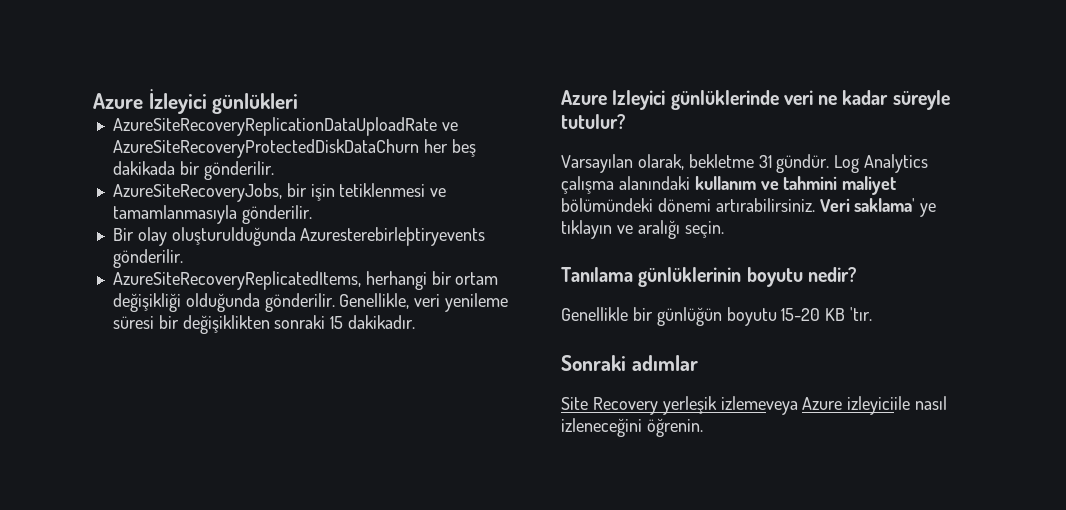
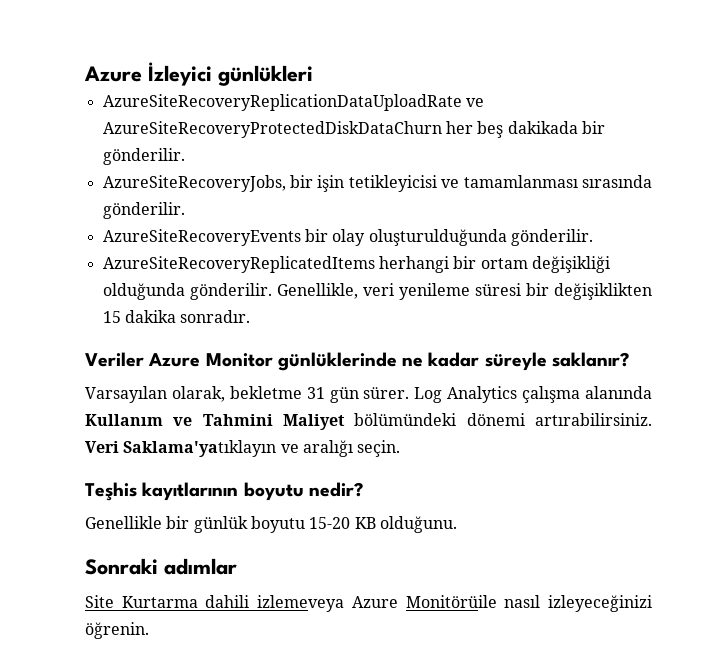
- AzureSiteRecoveryJobs, bir işin tetiklenmesi ve tamamlanmasıyla gönderilir.
- Bir olay oluşturulduğunda Azuresterebirleþtiryevents gönderilir.
- AzureSiteRecoveryReplicatedItems, herhangi bir ortam değişikliği olduğunda gönderilir.
+ AzureSiteRecoveryJobs, bir işin tetikleyicisi ve tamamlanması sırasında gönderilir.
+ AzureSiteRecoveryEvents bir olay oluşturulduğunda gönderilir.
+ AzureSiteRecoveryReplicatedItems herhangi bir ortam değişikliği olduğunda gönderilir.
- Genellikle, veri yenileme süresi bir değişiklikten sonraki 15 dakikadır.
- Azure Izleyici günlüklerinde veri ne kadar süreyle tutulur?
+ Genellikle, veri yenileme süresi bir değişiklikten 15 dakika sonradır.
+ Veriler Azure Monitor günlüklerinde ne kadar süreyle saklanır?
- Varsayılan olarak, bekletme 31 gündür.
+ Varsayılan olarak, bekletme 31 gün sürer.
- Log Analytics çalışma alanındaki kullanım ve tahmini maliyet bölümündeki dönemi artırabilirsiniz.
+ Log Analytics çalışma alanında Kullanım ve Tahmini Maliyet bölümündeki dönemi artırabilirsiniz.
- Veri saklama' ye tıklayın ve aralığı seçin.
+ Veri Saklama'yatıklayın ve aralığı seçin.
- Tanılama günlüklerinin boyutu nedir?
+ Teşhis kayıtlarının boyutu nedir?
- Genellikle bir günlüğün boyutu 15-20 KB 'tır.
+ Genellikle bir günlük boyutu 15-20 KB olduğunu.
- Site Recovery yerleşik izlemeveya Azure izleyiciile nasıl izleneceğini öğrenin.
+ Site Kurtarma dahili izlemeveya Azure Monitörüile nasıl izleyeceğinizi öğrenin.

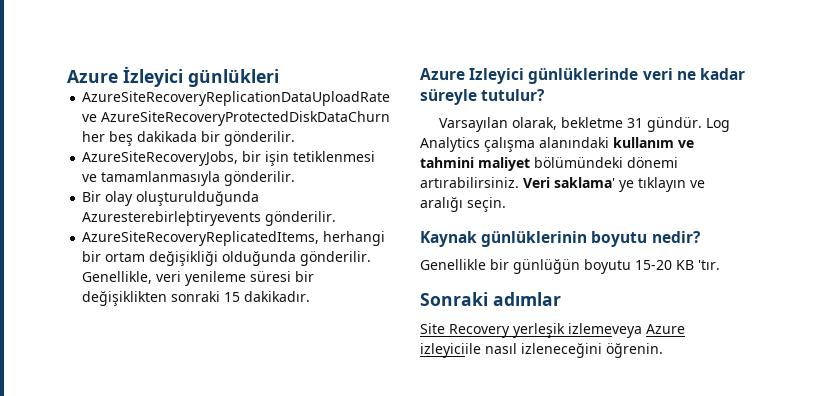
- AzureSiteRecoveryJobs, bir işin tetikleyicisi ve tamamlanması sırasında gönderilir.
- AzureSiteRecoveryEvents bir olay oluşturulduğunda gönderilir.
- AzureSiteRecoveryReplicatedItems herhangi bir ortam değişikliği olduğunda gönderilir.
+ AzureSiteRecoveryJobs, bir işin tetiklenmesi ve tamamlanmasıyla gönderilir.
+ Bir olay oluşturulduğunda Azuresterebirleþtiryevents gönderilir.
+ AzureSiteRecoveryReplicatedItems, herhangi bir ortam değişikliği olduğunda gönderilir.
- Genellikle, veri yenileme süresi bir değişiklikten 15 dakika sonradır.
- Veriler Azure Monitor günlüklerinde ne kadar süreyle saklanır?
+ Genellikle, veri yenileme süresi bir değişiklikten sonraki 15 dakikadır.
+ Azure Izleyici günlüklerinde veri ne kadar süreyle tutulur?
- Varsayılan olarak, bekletme 31 gün sürer.
+ Varsayılan olarak, bekletme 31 gündür.
- Log Analytics çalışma alanında Kullanım ve Tahmini Maliyet bölümündeki dönemi artırabilirsiniz.
+ Log Analytics çalışma alanındaki kullanım ve tahmini maliyet bölümündeki dönemi artırabilirsiniz.
- Veri Saklama'yatıklayın ve aralığı seçin.
+ Veri saklama' ye tıklayın ve aralığı seçin.
- Teşhis kayıtlarının boyutu nedir?
+ Kaynak günlüklerinin boyutu nedir?
- Genellikle bir günlük boyutu 15-20 KB olduğunu.
+ Genellikle bir günlüğün boyutu 15-20 KB 'tır.
- Site Kurtarma dahili izlemeveya Azure Monitörüile nasıl izleyeceğinizi öğrenin.
+ Site Recovery yerleşik izlemeveya Azure izleyiciile nasıl izleneceğini öğrenin.

